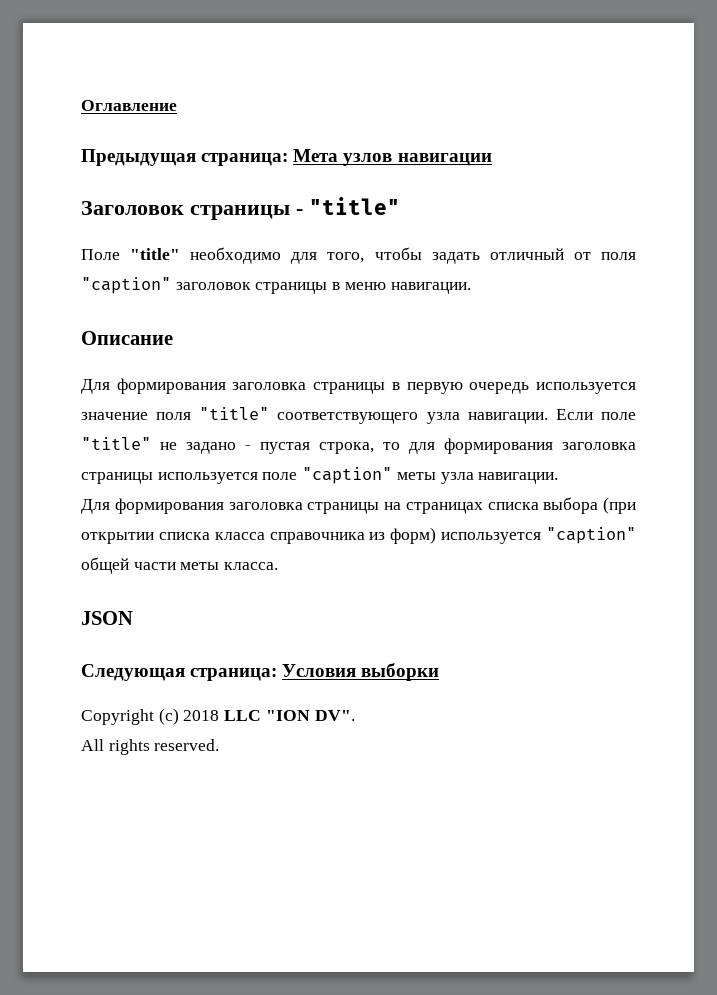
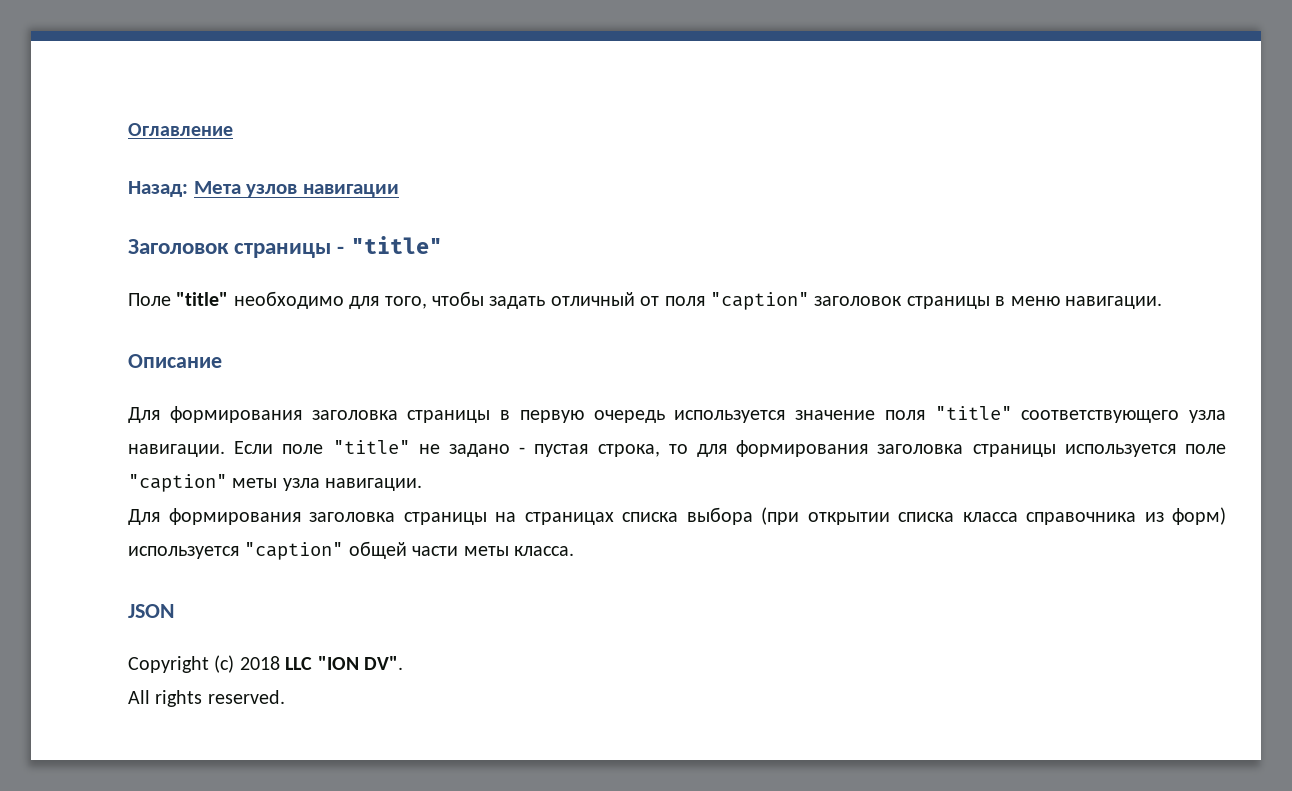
- Предыдущая страница: Мета узлов навигации
+ Назад: Мета узлов навигации
- Следующая страница: Условия выборки

